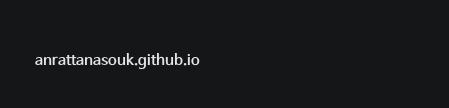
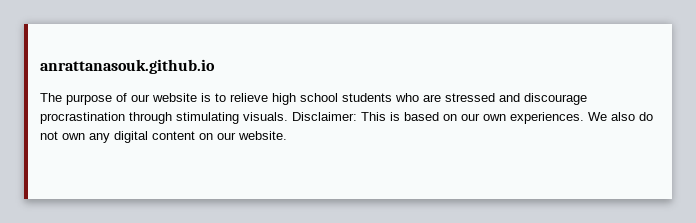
+ The purpose of our website is to relieve high school students who are stressed and discourage procrastination through stimulating visuals. Disclaimer: This is based on our own experiences. We also do not own any digital content on our website.

